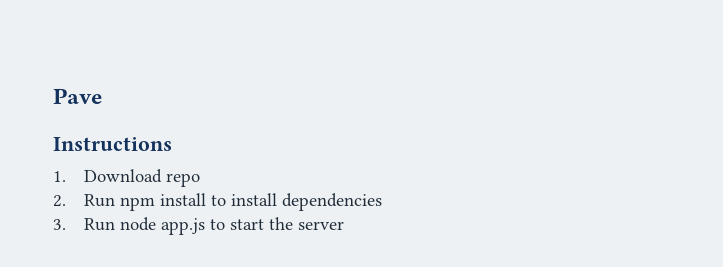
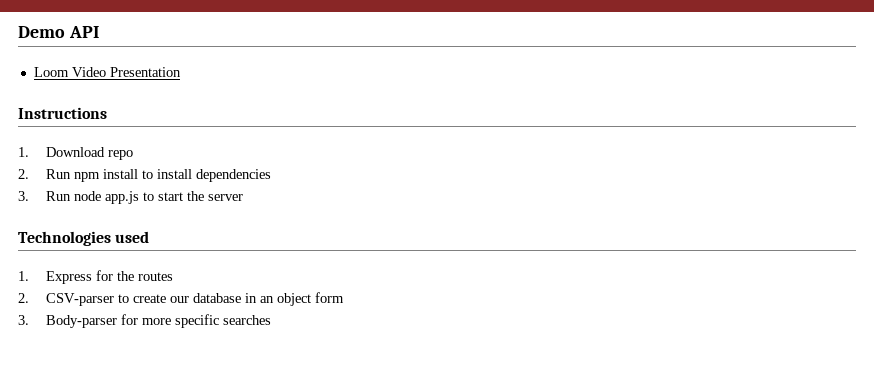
- Pave
+ Demo API
+ Loom Video Presentation
+ Technologies used
+ 1. Express for the routes
+ 2. CSV-parser to create our database in an object form
+ 3. Body-parser for more specific searches

